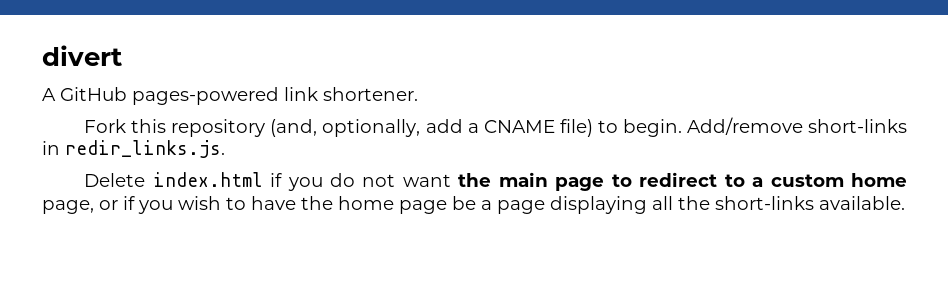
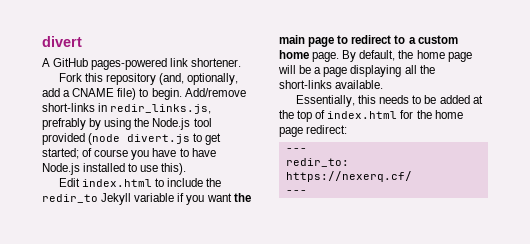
- Add/remove short-links in redir_links.js.
- Delete index.html if you do not want the main page to redirect to a custom home page, or if you wish to have the home page be a page displaying all the short-links available.
+ Add/remove short-links in redir_links.js, prefrably by using the Node.js tool provided (node divert.js to get started; of course you have to have Node.js installed to use this).
+ Edit index.html to include the redir_to Jekyll variable if you want the main page to redirect to a custom home page. By default, the home page will be a page displaying all the short-links available.
+ Essentially, this needs to be added at the top of index.html for the home page redirect:
+ ---
+ redir_to: https://nexerq.cf/
+ ---

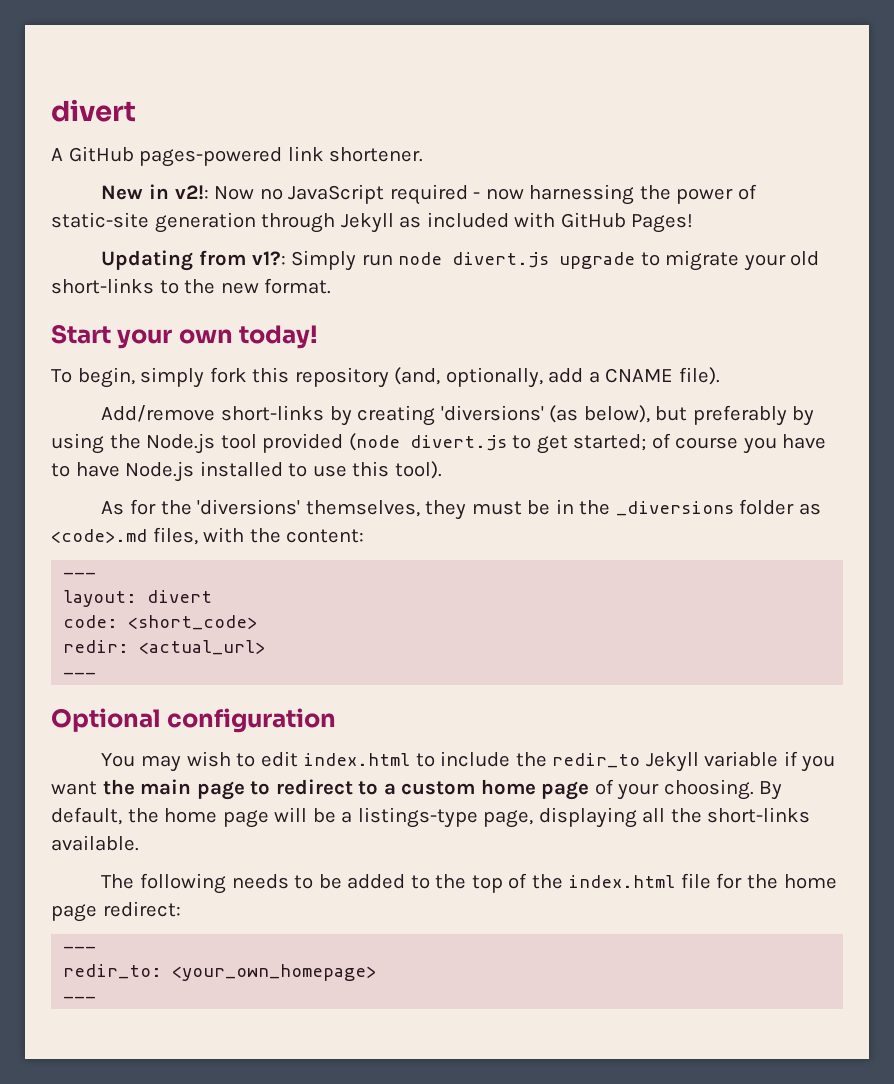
- Fork this repository (and, optionally, add a CNAME file) to begin. Add/remove short-links in redir_links.js, prefrably by using the Node.js tool provided (node divert.js to get started; of course you have to have Node.js installed to use this).
- Edit index.html to include the redir_to Jekyll variable if you want the main page to redirect to a custom home page.
+ New in v2!: Now no JavaScript required - now harnessing the power of static-site generation through Jekyll as included with GitHub Pages!
+ Updating from v1?: Simply run node divert.js upgrade to migrate your old short-links to the new format.
+ Start your own today!
+ To begin, simply fork this repository (and, optionally, add a CNAME file).
+ Add/remove short-links by creating 'diversions' (as below), but preferably by using the Node.js tool provided (node divert.js to get started; of course you have to have Node.js installed to use this tool).
+ As for the 'diversions' themselves, they must be in the _diversions folder as <code>.md files, with the content:
+ ---
+ layout: divert
+ code: <short_code>
+ redir: <actual_url>
+ ---
+ Optional configuration
+ You may wish to edit index.html to include the redir_to Jekyll variable if you want the main page to redirect to a custom home page of your choosing.
- By default, the home page will be a page displaying all the short-links available.
+ By default, the home page will be a listings-type page, displaying all the short-links available.
- Essentially, this needs to be added at the top of index.html for the home page redirect:
+ The following needs to be added to the top of the index.html file for the home page redirect:
- redir_to: https://nexerq.cf/
+ redir_to: <your_own_homepage>

